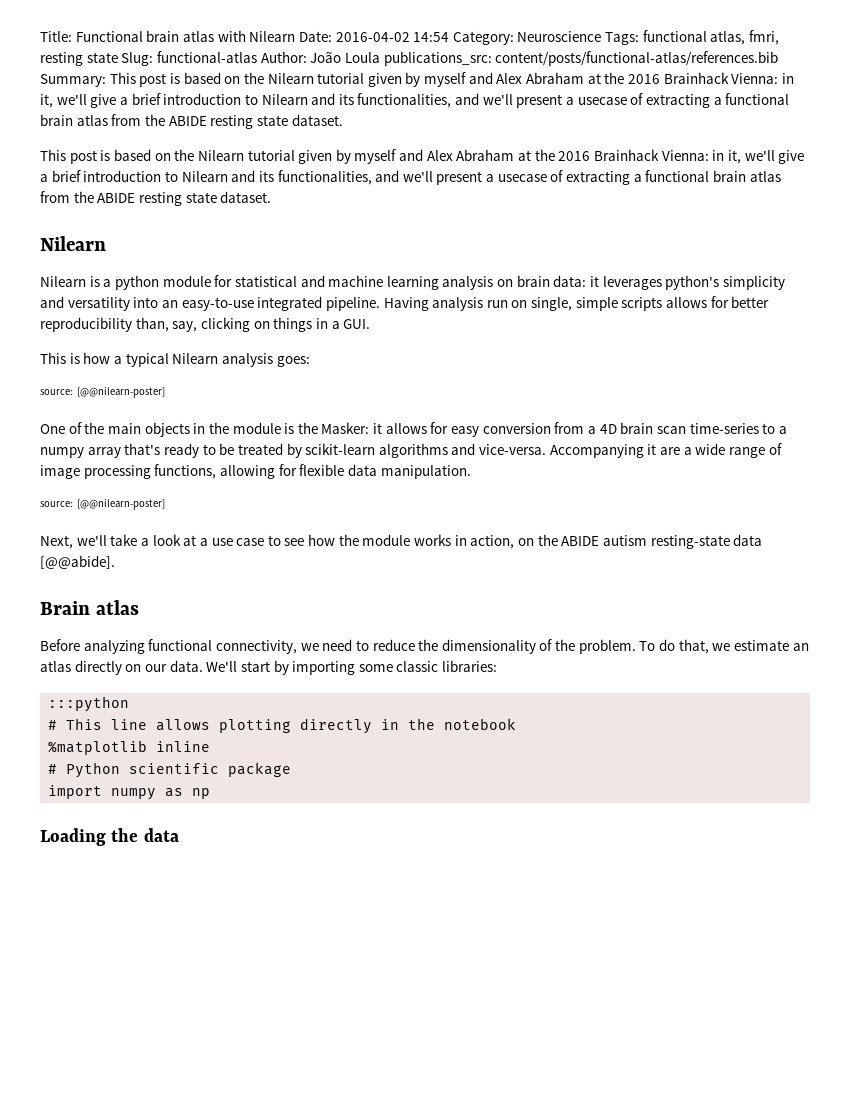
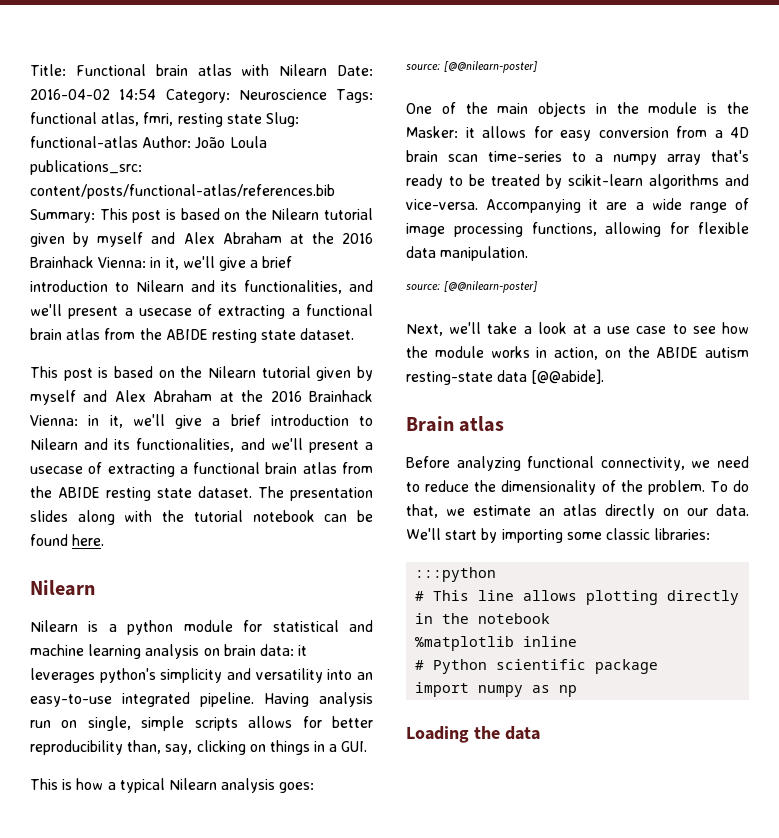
+ The presentation slides along with the tutorial notebook can be found here.

